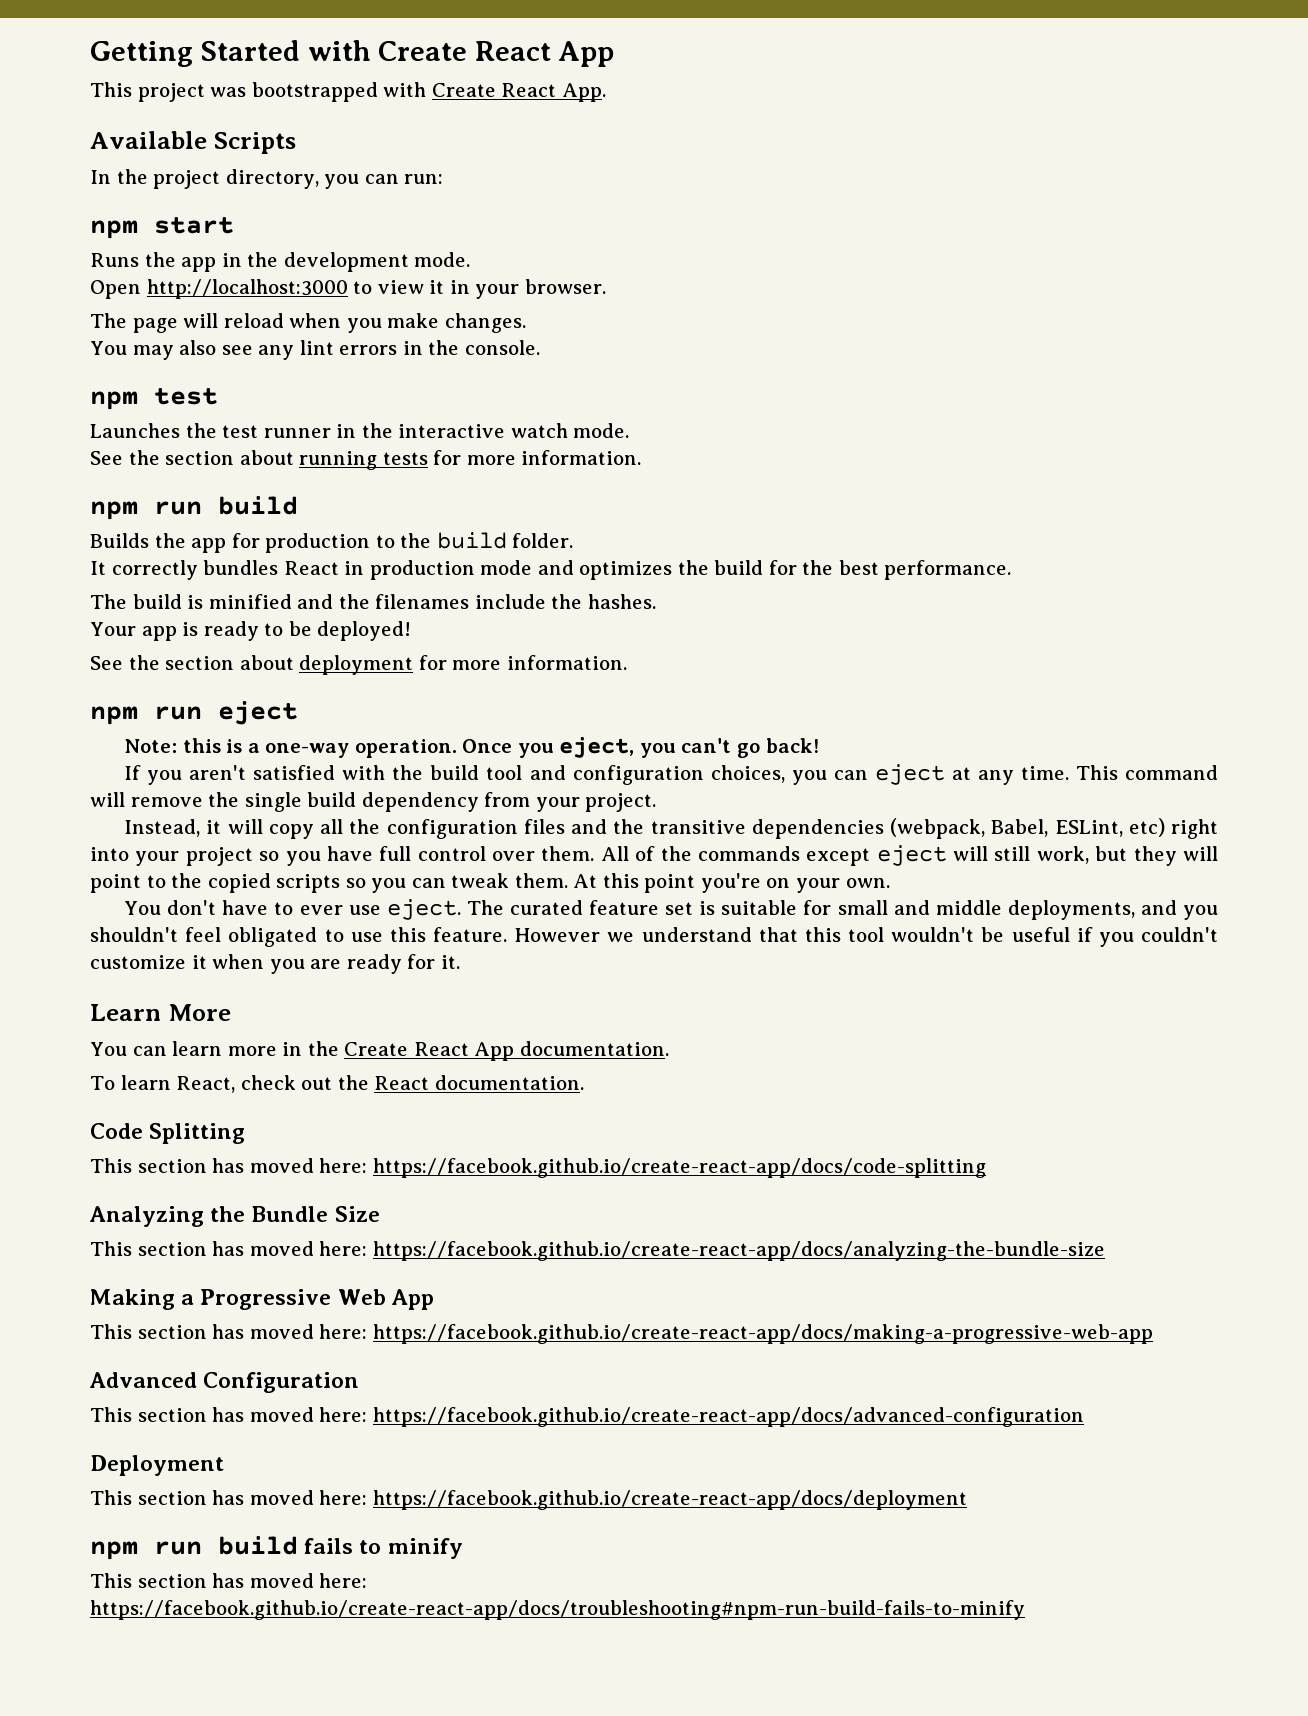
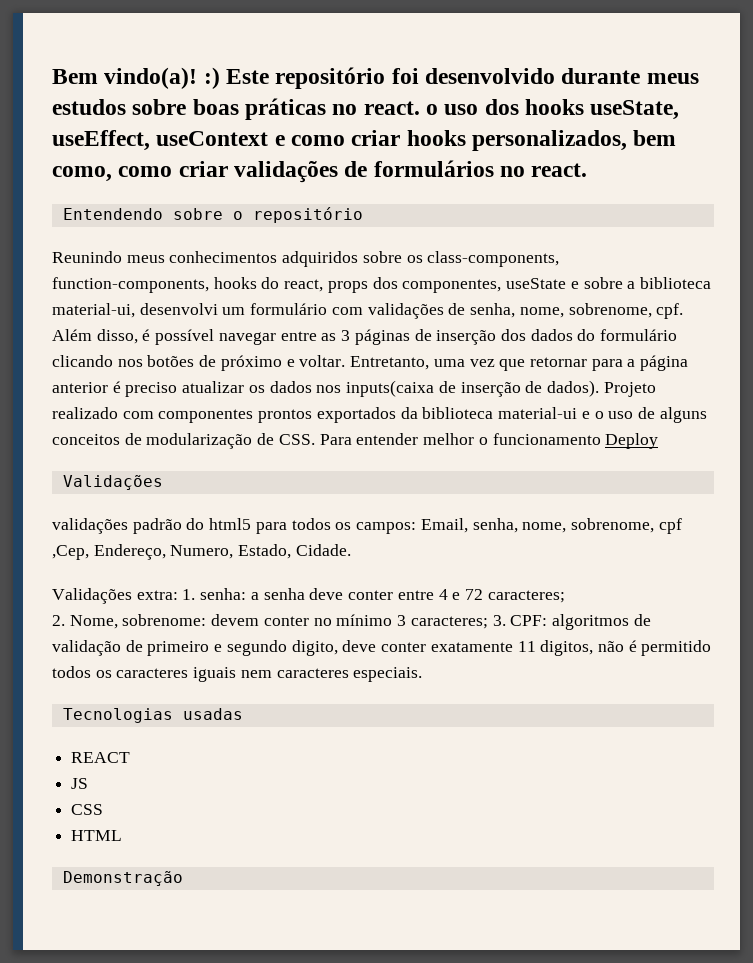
- Getting Started with Create React App
- This project was bootstrapped with Create React App.
- Available Scripts
- In the project directory, you can run:
- npm start
- Runs the app in the development mode.
- Open http://localhost:3000 to view it in your browser.
- The page will reload when you make changes.
- You may also see any lint errors in the console.
- npm test
- Launches the test runner in the interactive watch mode.
- See the section about running tests for more information.
- npm run build
- Builds the app for production to the build folder.
- It correctly bundles React in production mode and optimizes the build for the best performance.
- The build is minified and the filenames include the hashes.
- Your app is ready to be deployed!
- See the section about deployment for more information.
- npm run eject
- Note: this is a one-way operation. Once you eject, you can't go back!
- If you aren't satisfied with the build tool and configuration choices, you can eject at any time. This command will remove the single build dependency from your project.
- Instead, it will copy all the configuration files and the transitive dependencies (webpack, Babel, ESLint, etc) right into your project so you have full control over them. All of the commands except eject will still work, but they will point to the copied scripts so you can tweak them. At this point you're on your own.
- You don't have to ever use eject. The curated feature set is suitable for small and middle deployments, and you shouldn't feel obligated to use this feature. However we understand that this tool wouldn't be useful if you couldn't customize it when you are ready for it.
- Learn More
- You can learn more in the Create React App documentation.
- To learn React, check out the React documentation.
- Code Splitting
- This section has moved here: https://facebook.github.io/create-react-app/docs/code-splitting
- Analyzing the Bundle Size
- This section has moved here: https://facebook.github.io/create-react-app/docs/analyzing-the-bundle-size
- Making a Progressive Web App
- This section has moved here: https://facebook.github.io/create-react-app/docs/making-a-progressive-web-app
- Advanced Configuration
- This section has moved here: https://facebook.github.io/create-react-app/docs/advanced-configuration
- Deployment
- This section has moved here: https://facebook.github.io/create-react-app/docs/deployment
- npm run build fails to minify
- This section has moved here: https://facebook.github.io/create-react-app/docs/troubleshooting#npm-run-build-fails-to-minify
+ Bem vindo(a)! :) Este repositório foi desenvolvido durante meus estudos sobre boas práticas no react. o uso dos hooks useState, useEffect, useContext e como criar hooks personalizados, bem como, como criar validações de formulários no react.
+ Entendendo sobre o repositório
+ Reunindo meus conhecimentos adquiridos sobre os class-components, function-components, hooks do react, props dos componentes, useState e sobre a biblioteca material-ui, desenvolvi um formulário com validações de senha, nome, sobrenome, cpf. Além disso, é possível navegar entre as 3 páginas de inserção dos dados do formulário clicando nos botões de próximo e voltar. Entretanto, uma vez que retornar para a página anterior é preciso atualizar os dados nos inputs(caixa de inserção de dados). Projeto realizado com componentes prontos exportados da biblioteca material-ui e o uso de alguns conceitos de modularização de CSS. Para entender melhor o funcionamento Deploy
+ Validações
+ validações padrão do html5 para todos os campos: Email, senha, nome, sobrenome, cpf ,Cep, Endereço, Numero, Estado, Cidade.
+ Validações extra: 1. senha: a senha deve conter entre 4 e 72 caracteres;
+ 2. Nome, sobrenome: devem conter no mínimo 3 caracteres; 3. CPF: algoritmos de validação de primeiro e segundo digito, deve conter exatamente 11 digitos, não é permitido todos os caracteres iguais nem caracteres especiais.
+ Tecnologias usadas
+ REACT
+ JS
+ CSS
+ HTML
+ Demonstração

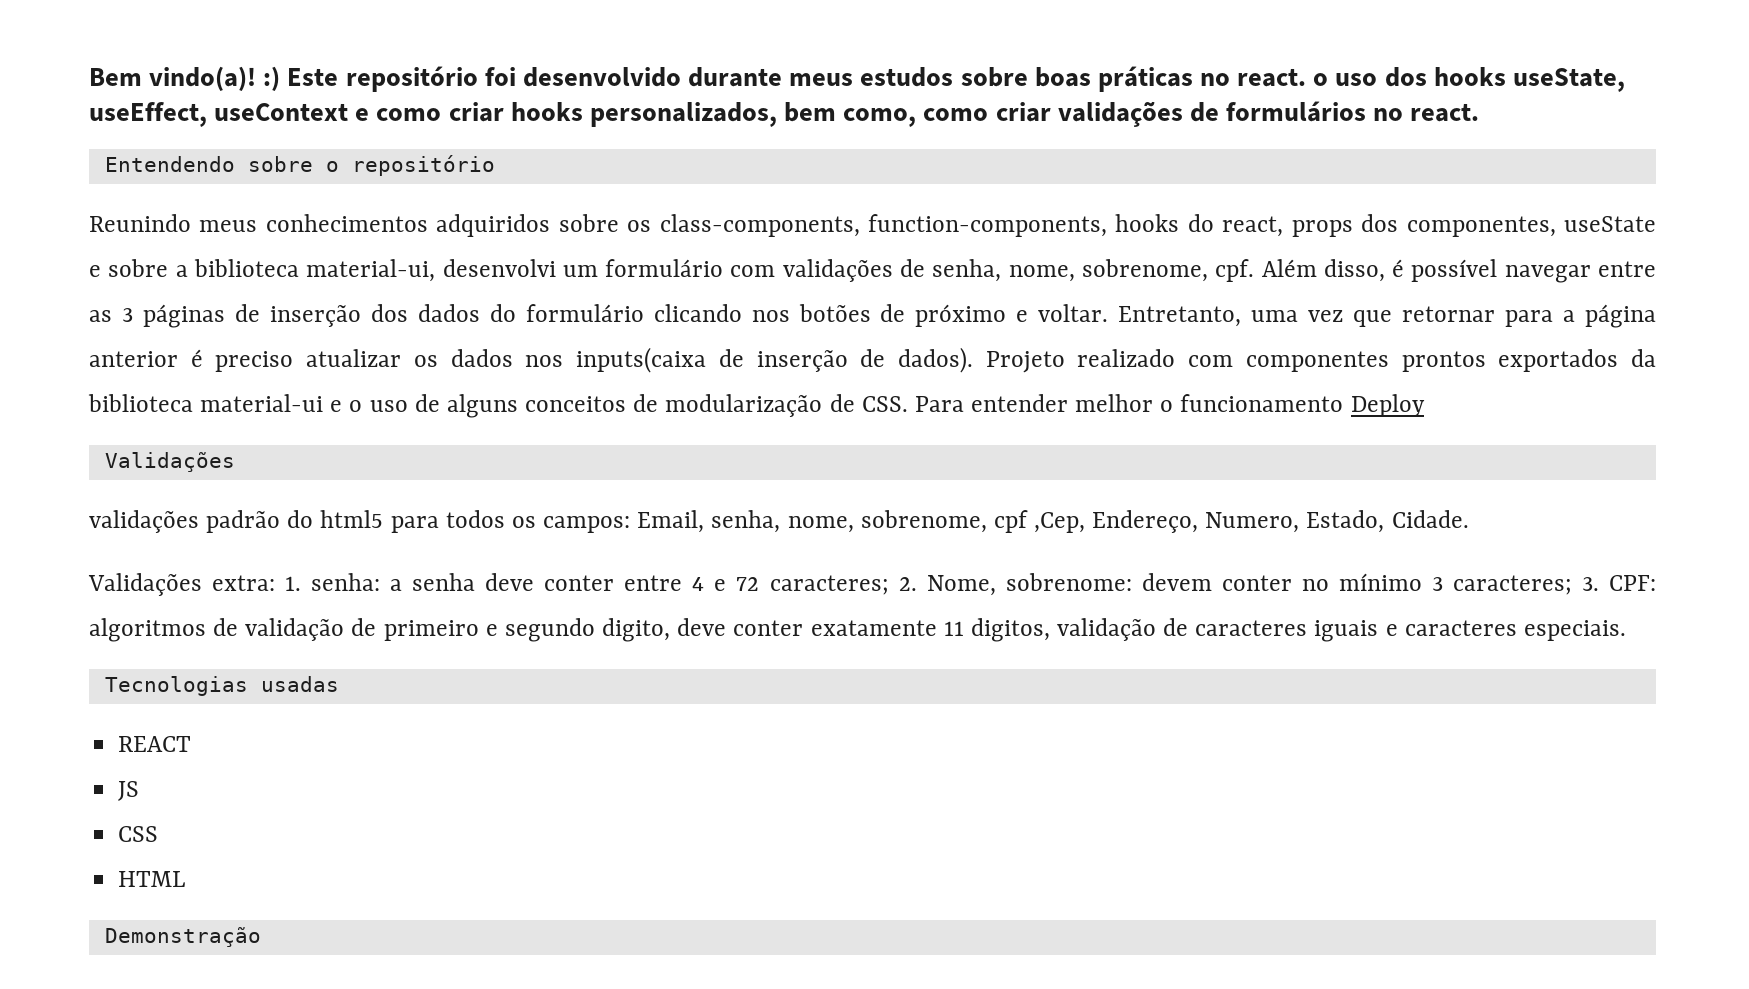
- Validações extra: 1. senha: a senha deve conter entre 4 e 72 caracteres;
- 2. Nome, sobrenome: devem conter no mínimo 3 caracteres; 3. CPF: algoritmos de validação de primeiro e segundo digito, deve conter exatamente 11 digitos, não é permitido todos os caracteres iguais nem caracteres especiais.
+ Validações extra: 1. senha: a senha deve conter entre 4 e 72 caracteres; 2. Nome, sobrenome: devem conter no mínimo 3 caracteres; 3. CPF: algoritmos de validação de primeiro e segundo digito, deve conter exatamente 11 digitos, validação de caracteres iguais e caracteres especiais.

